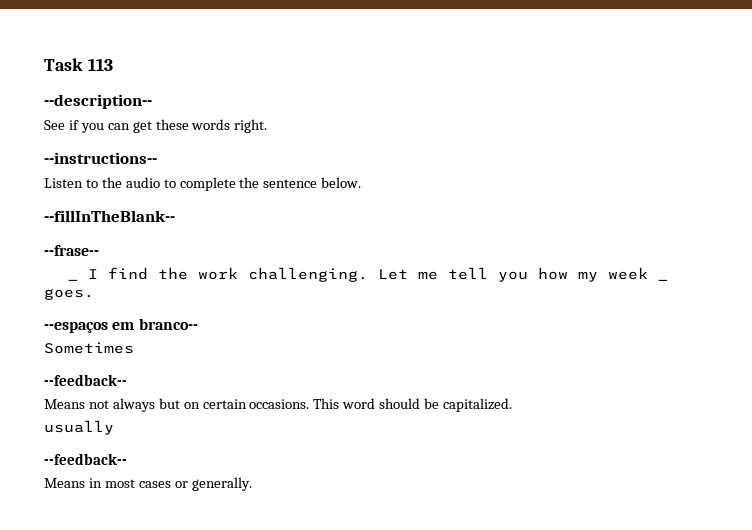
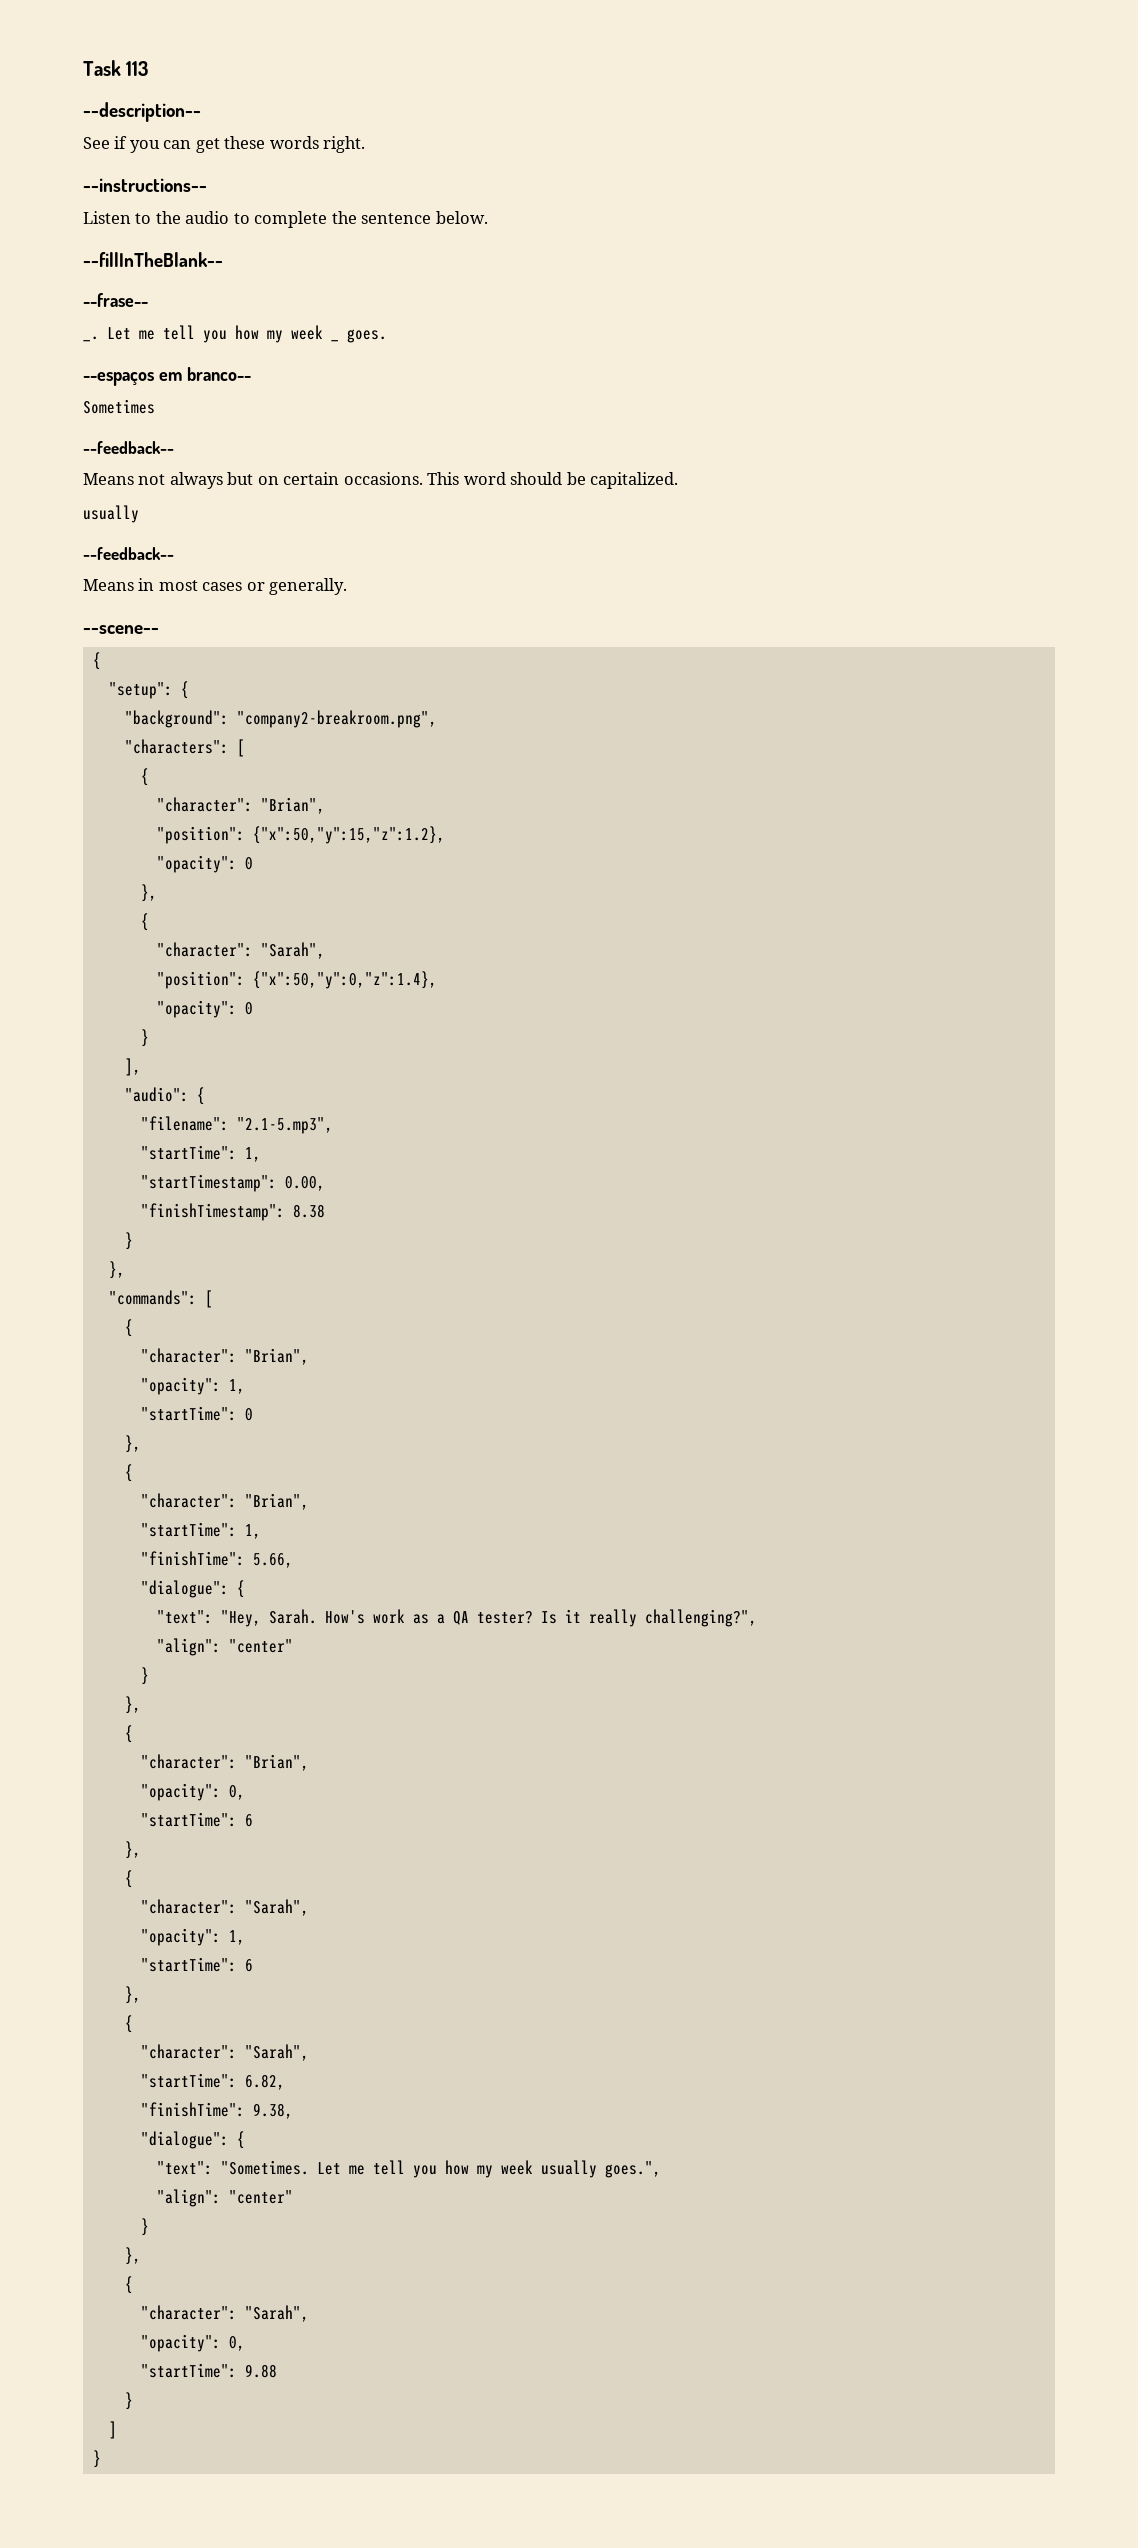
- _ I find the work challenging.
+ _.
+ --scene--
+ {
+ "setup": {
+ "background": "company2-breakroom.png",
+ "characters": [
+ {
+ "character": "Brian",
+ "position": {"x":50,"y":15,"z":1.2},
+ "opacity": 0
+ },
+ {
+ "character": "Sarah",
+ "position": {"x":50,"y":0,"z":1.4},
+ "opacity": 0
+ }
+ ],
+ "audio": {
+ "filename": "2.1-5.mp3",
+ "startTime": 1,
+ "startTimestamp": 0.00,
+ "finishTimestamp": 8.38
+ }
+ },
+ "commands": [
+ {
+ "character": "Brian",
+ "opacity": 1,
+ "startTime": 0
+ },
+ {
+ "character": "Brian",
+ "startTime": 1,
+ "finishTime": 5.66,
+ "dialogue": {
+ "text": "Hey, Sarah. How's work as a QA tester? Is it really challenging?",
+ "align": "center"
+ }
+ },
+ {
+ "character": "Brian",
+ "opacity": 0,
+ "startTime": 6
+ },
+ {
+ "character": "Sarah",
+ "opacity": 1,
+ "startTime": 6
+ },
+ {
+ "character": "Sarah",
+ "startTime": 6.82,
+ "finishTime": 9.38,
+ "dialogue": {
+ "text": "Sometimes. Let me tell you how my week usually goes.",
+ "align": "center"
+ }
+ },
+ {
+ "character": "Sarah",
+ "opacity": 0,
+ "startTime": 9.88
+ }
+ ]
+ }

